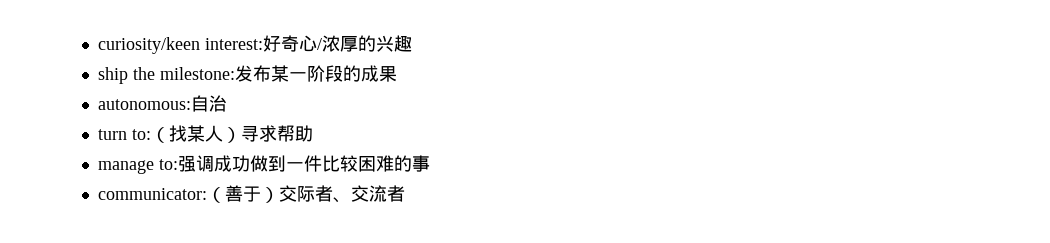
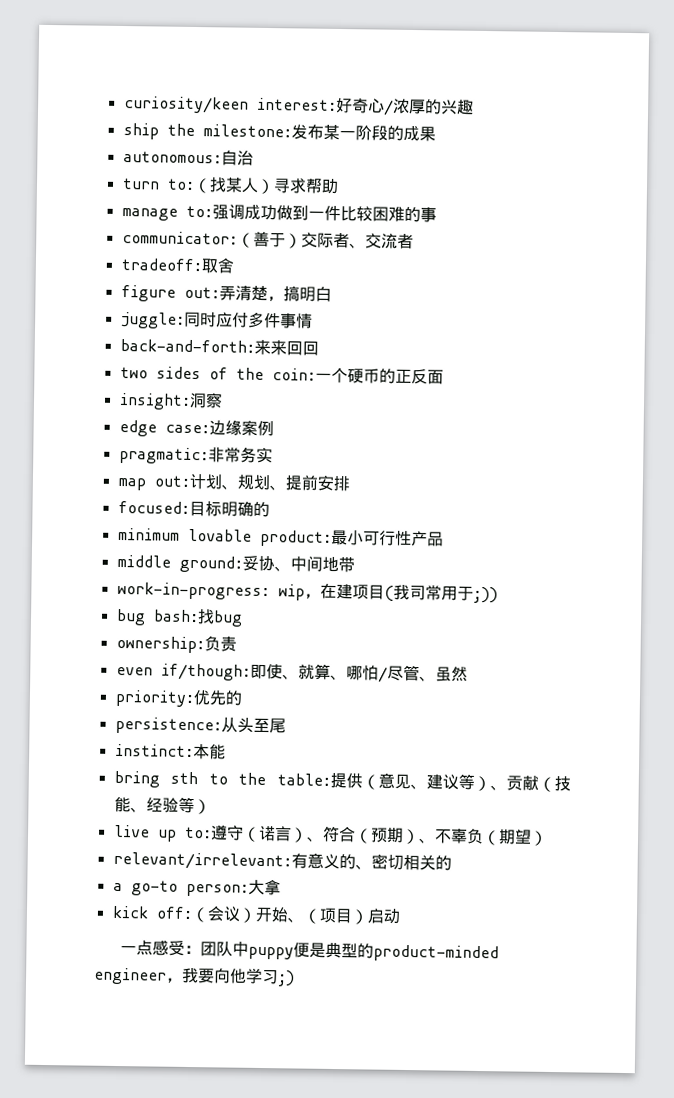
+ tradeoff:取舍
+ figure out:弄清楚，搞明白
+ juggle:同时应付多件事情
+ back-and-forth:来来回回
+ two sides of the coin:一个硬币的正反面
+ insight:洞察
+ edge case:边缘案例
+ pragmatic:非常务实
+ map out:计划、规划、提前安排
+ focused:目标明确的
+ minimum lovable product:最小可行性产品
+ middle ground:妥协、中间地带
+ work-in-progress: wip，在建项目(我司常用于;))
+ bug bash:找bug
+ ownership:负责
+ even if/though:即使、就算、哪怕/尽管、虽然
+ priority:优先的
+ persistence:从头至尾
+ instinct:本能
+ bring sth to the table:提供（意见、建议等）、贡献（技能、经验等）
+ live up to:遵守（诺言）、符合（预期）、不辜负（期望）
+ relevant/irrelevant:有意义的、密切相关的
+ a go-to person:大拿
+ kick off:（会议）开始、（项目）启动
+ 一点感受：团队中puppy便是典型的product-minded engineer，我要向他学习;)

